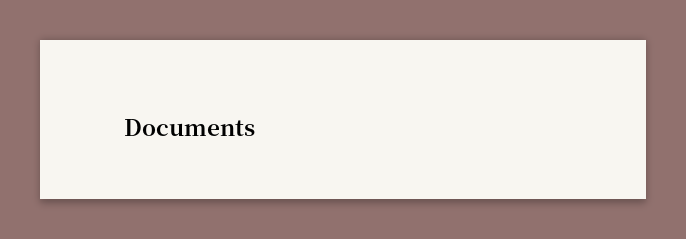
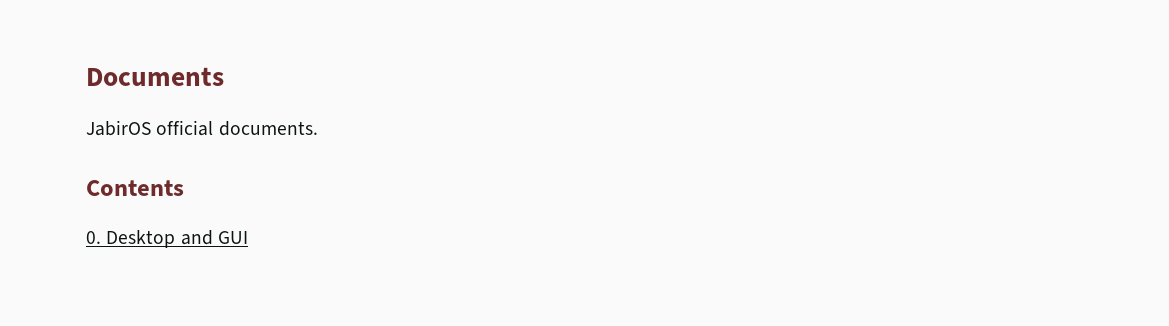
+ JabirOS official documents.
+ Contents
+ 0. Desktop and GUI

